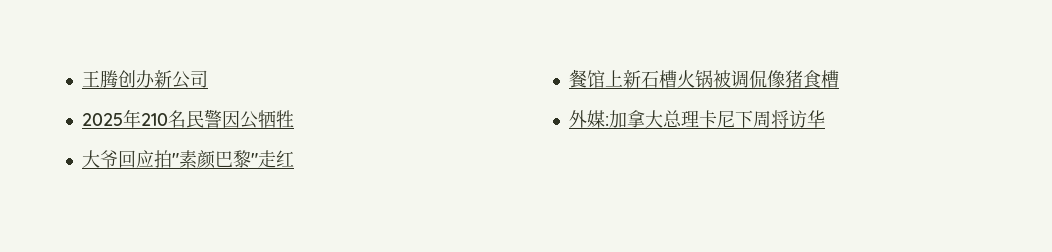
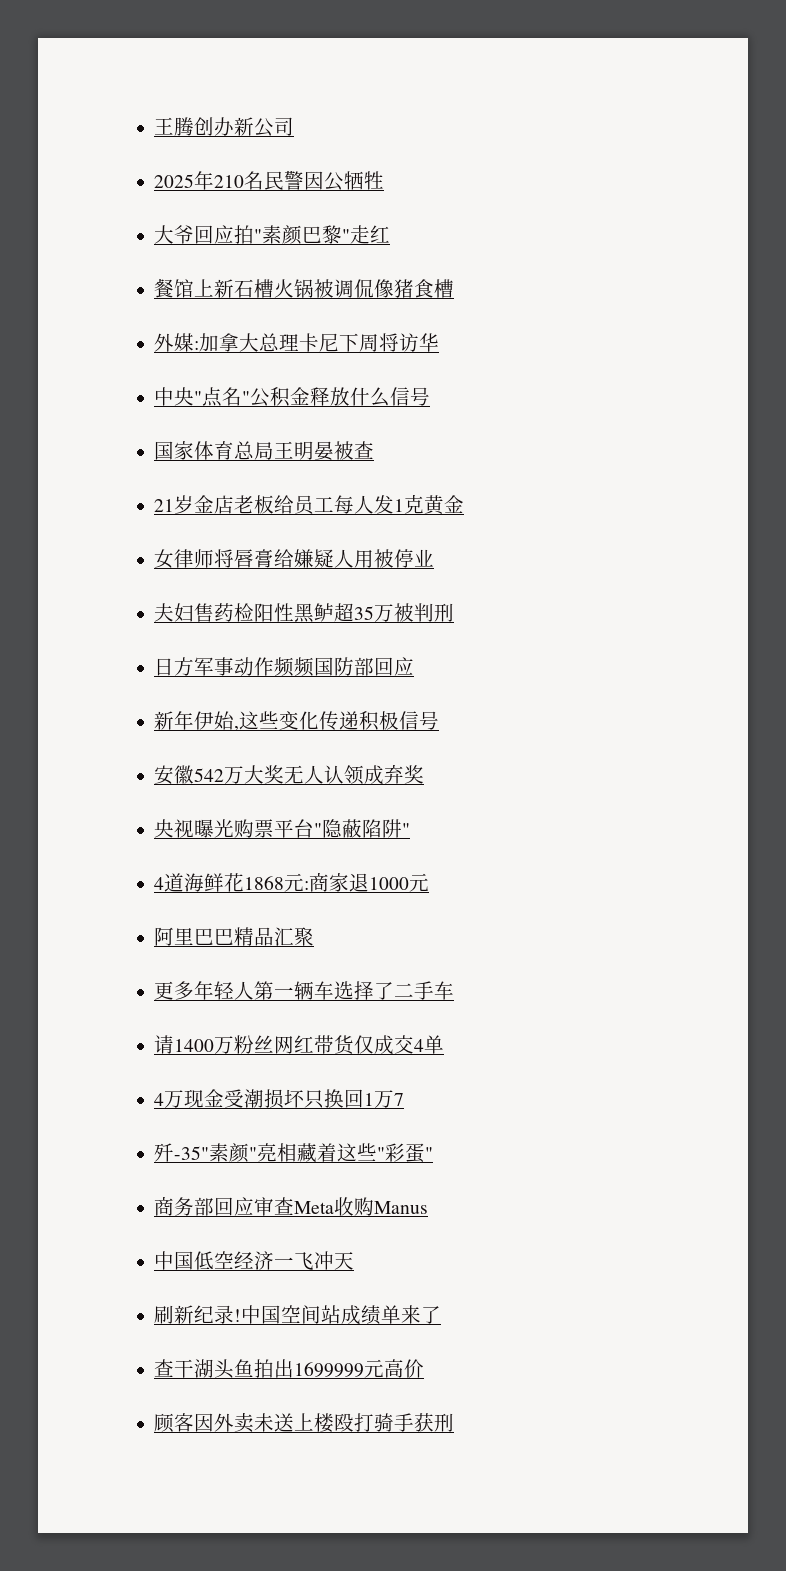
+ 中央"点名"公积金释放什么信号
+ 国家体育总局王明晏被查
+ 21岁金店老板给员工每人发1克黄金
+ 女律师将唇膏给嫌疑人用被停业
+ 夫妇售药检阳性黑鲈超35万被判刑
+ 日方军事动作频频国防部回应
+ 新年伊始,这些变化传递积极信号
+ 安徽542万大奖无人认领成弃奖
+ 央视曝光购票平台"隐蔽陷阱"
+ 4道海鲜花1868元:商家退1000元
+ 阿里巴巴精品汇聚
+ 更多年轻人第一辆车选择了二手车
+ 请1400万粉丝网红带货仅成交4单
+ 4万现金受潮损坏只换回1万7
+ 歼-35"素颜"亮相藏着这些"彩蛋"
+ 商务部回应审查Meta收购Manus
+ 中国低空经济一飞冲天
+ 刷新纪录!中国空间站成绩单来了
+ 查干湖头鱼拍出1699999元高价
+ 顾客因外卖未送上楼殴打骑手获刑

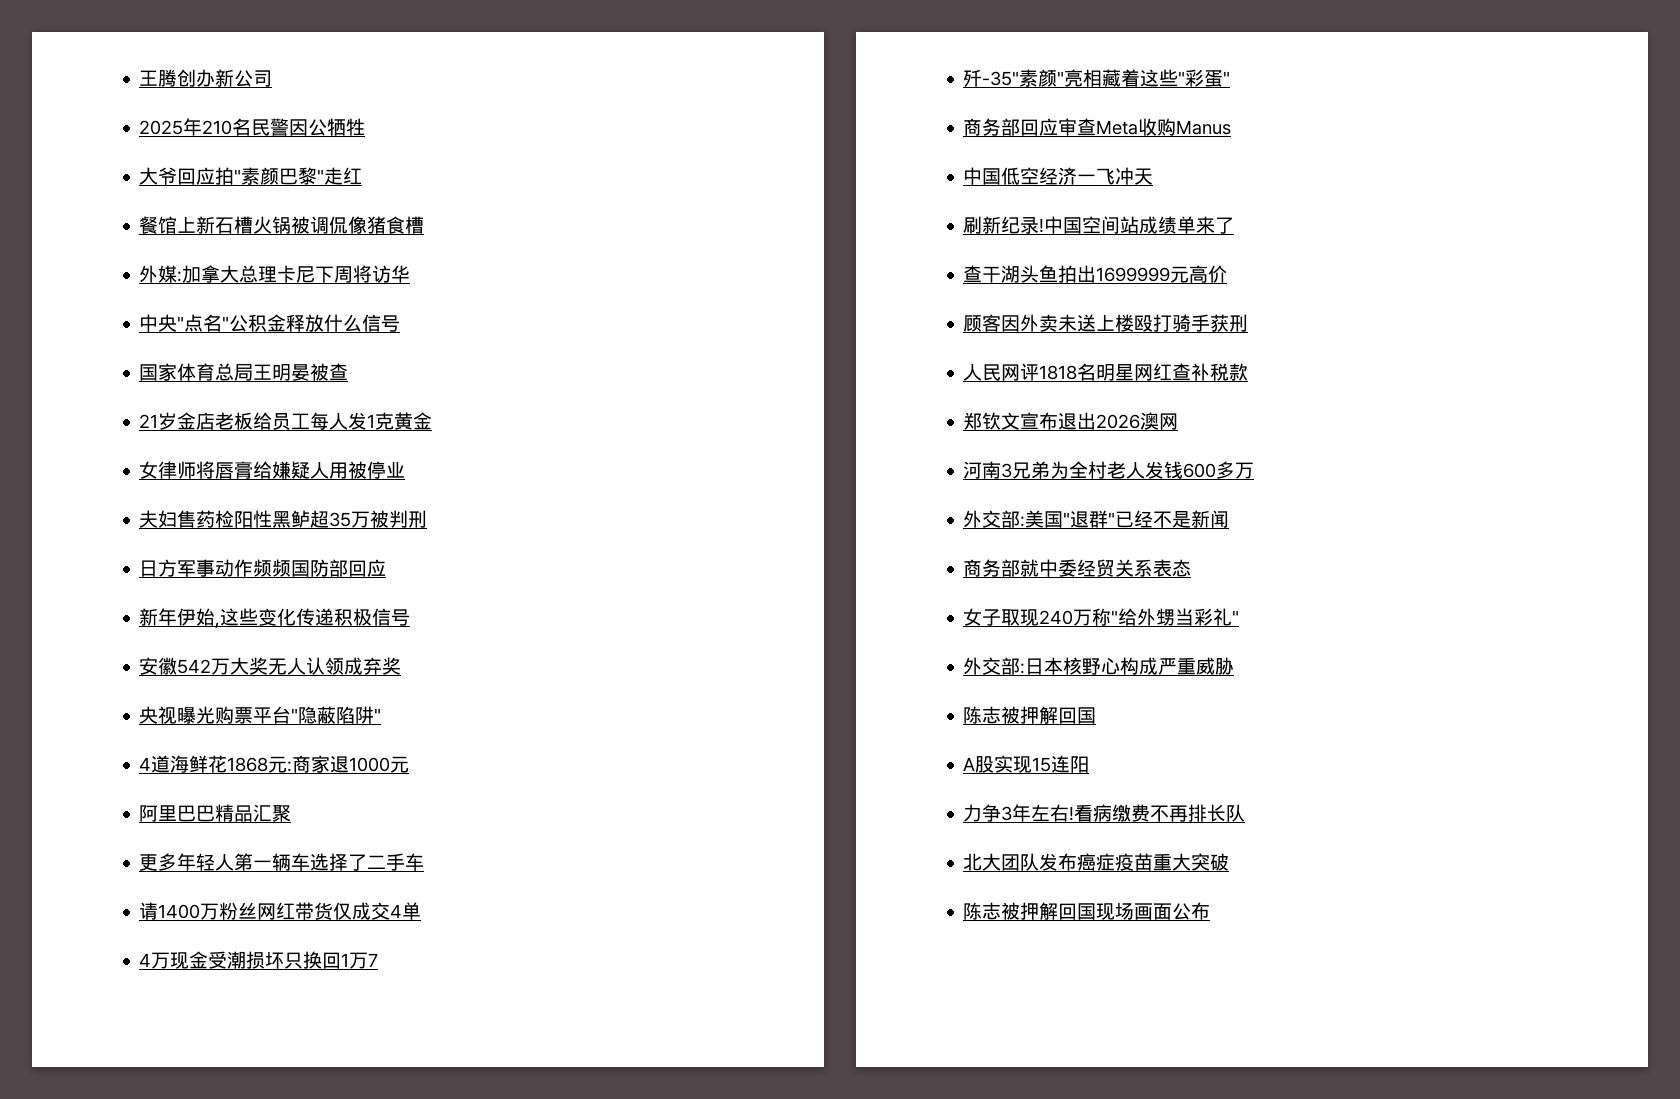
+ 人民网评1818名明星网红查补税款
+ 郑钦文宣布退出2026澳网
+ 河南3兄弟为全村老人发钱600多万
+ 外交部:美国"退群"已经不是新闻
+ 商务部就中委经贸关系表态
+ 女子取现240万称"给外甥当彩礼"
+ 外交部:日本核野心构成严重威胁
+ 陈志被押解回国
+ A股实现15连阳
+ 力争3年左右!看病缴费不再排长队
+ 北大团队发布癌症疫苗重大突破
+ 陈志被押解回国现场画面公布

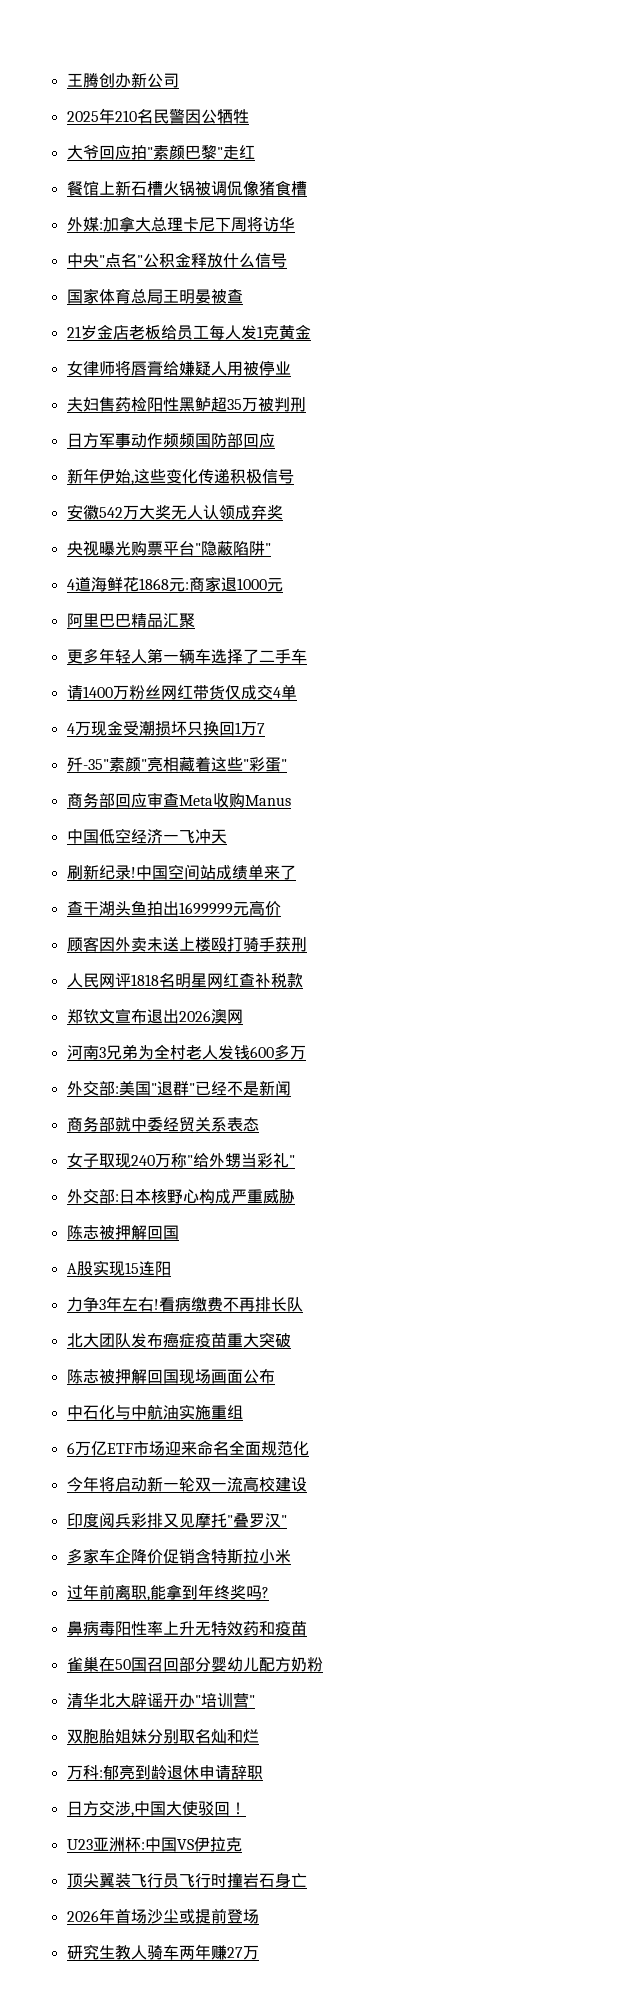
+ 中石化与中航油实施重组
+ 6万亿ETF市场迎来命名全面规范化
+ 今年将启动新一轮双一流高校建设
+ 印度阅兵彩排又见摩托"叠罗汉"
+ 多家车企降价促销含特斯拉小米
+ 过年前离职,能拿到年终奖吗?
+ 鼻病毒阳性率上升无特效药和疫苗
+ 雀巢在50国召回部分婴幼儿配方奶粉
+ 清华北大辟谣开办"培训营"
+ 双胞胎姐妹分别取名灿和烂
+ 万科:郁亮到龄退休申请辞职
+ 日方交涉,中国大使驳回！
+ U23亚洲杯:中国VS伊拉克
+ 顶尖翼装飞行员飞行时撞岩石身亡
+ 2026年首场沙尘或提前登场
+ 研究生教人骑车两年赚27万

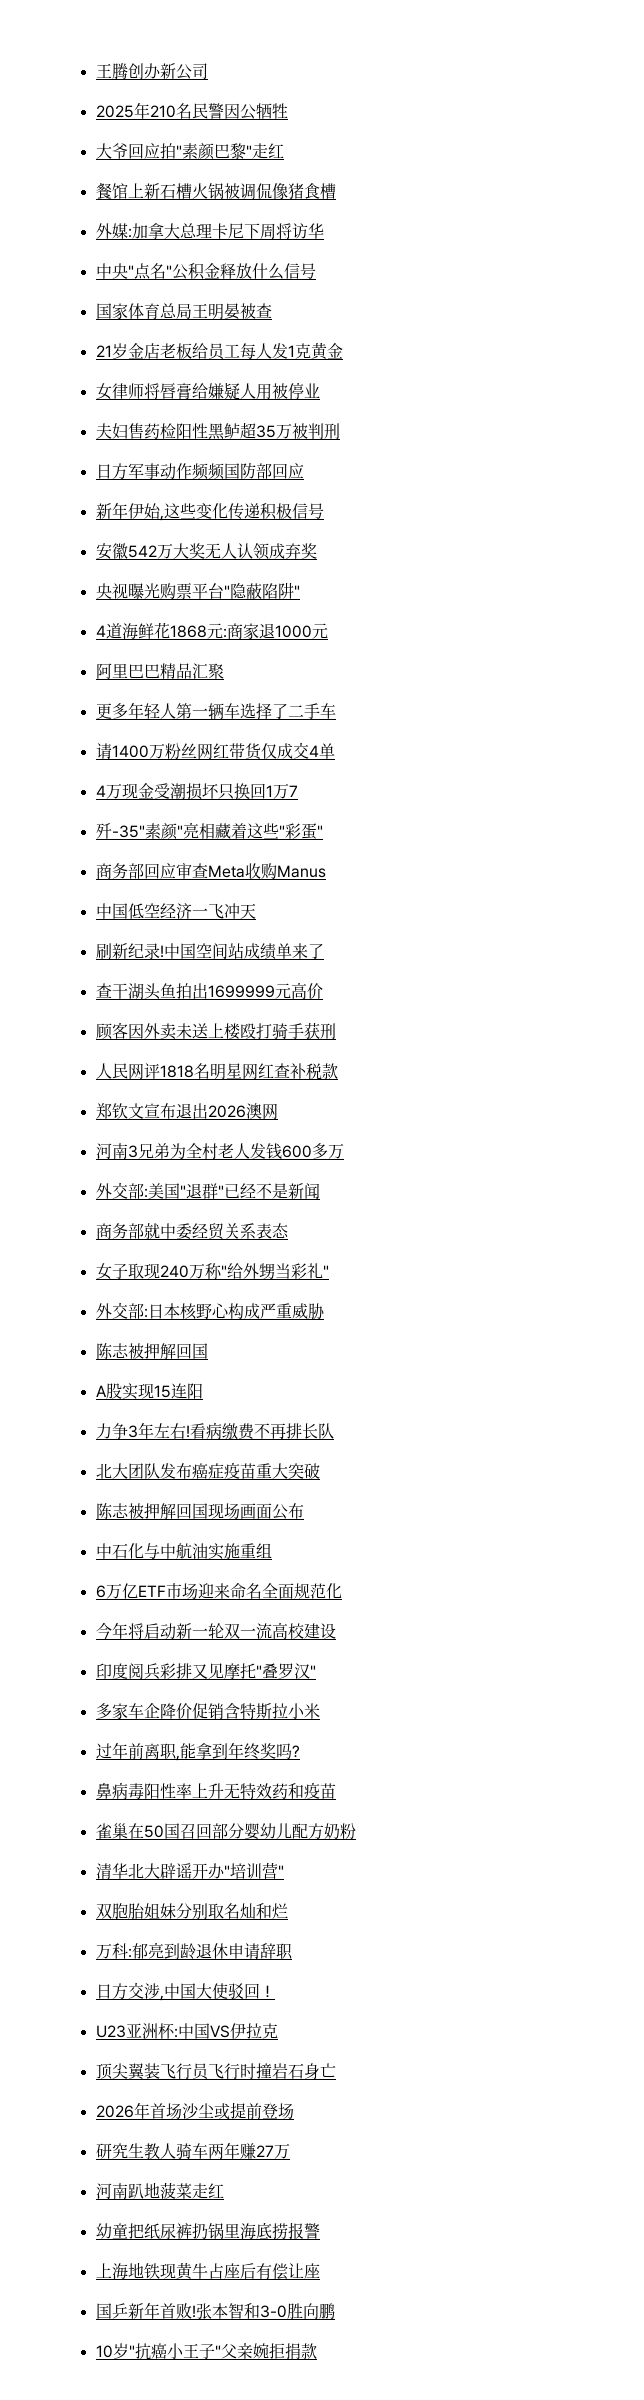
+ 河南趴地菠菜走红
+ 幼童把纸尿裤扔锅里海底捞报警
+ 上海地铁现黄牛占座后有偿让座
+ 国乒新年首败!张本智和3-0胜向鹏
+ 10岁"抗癌小王子"父亲婉拒捐款

